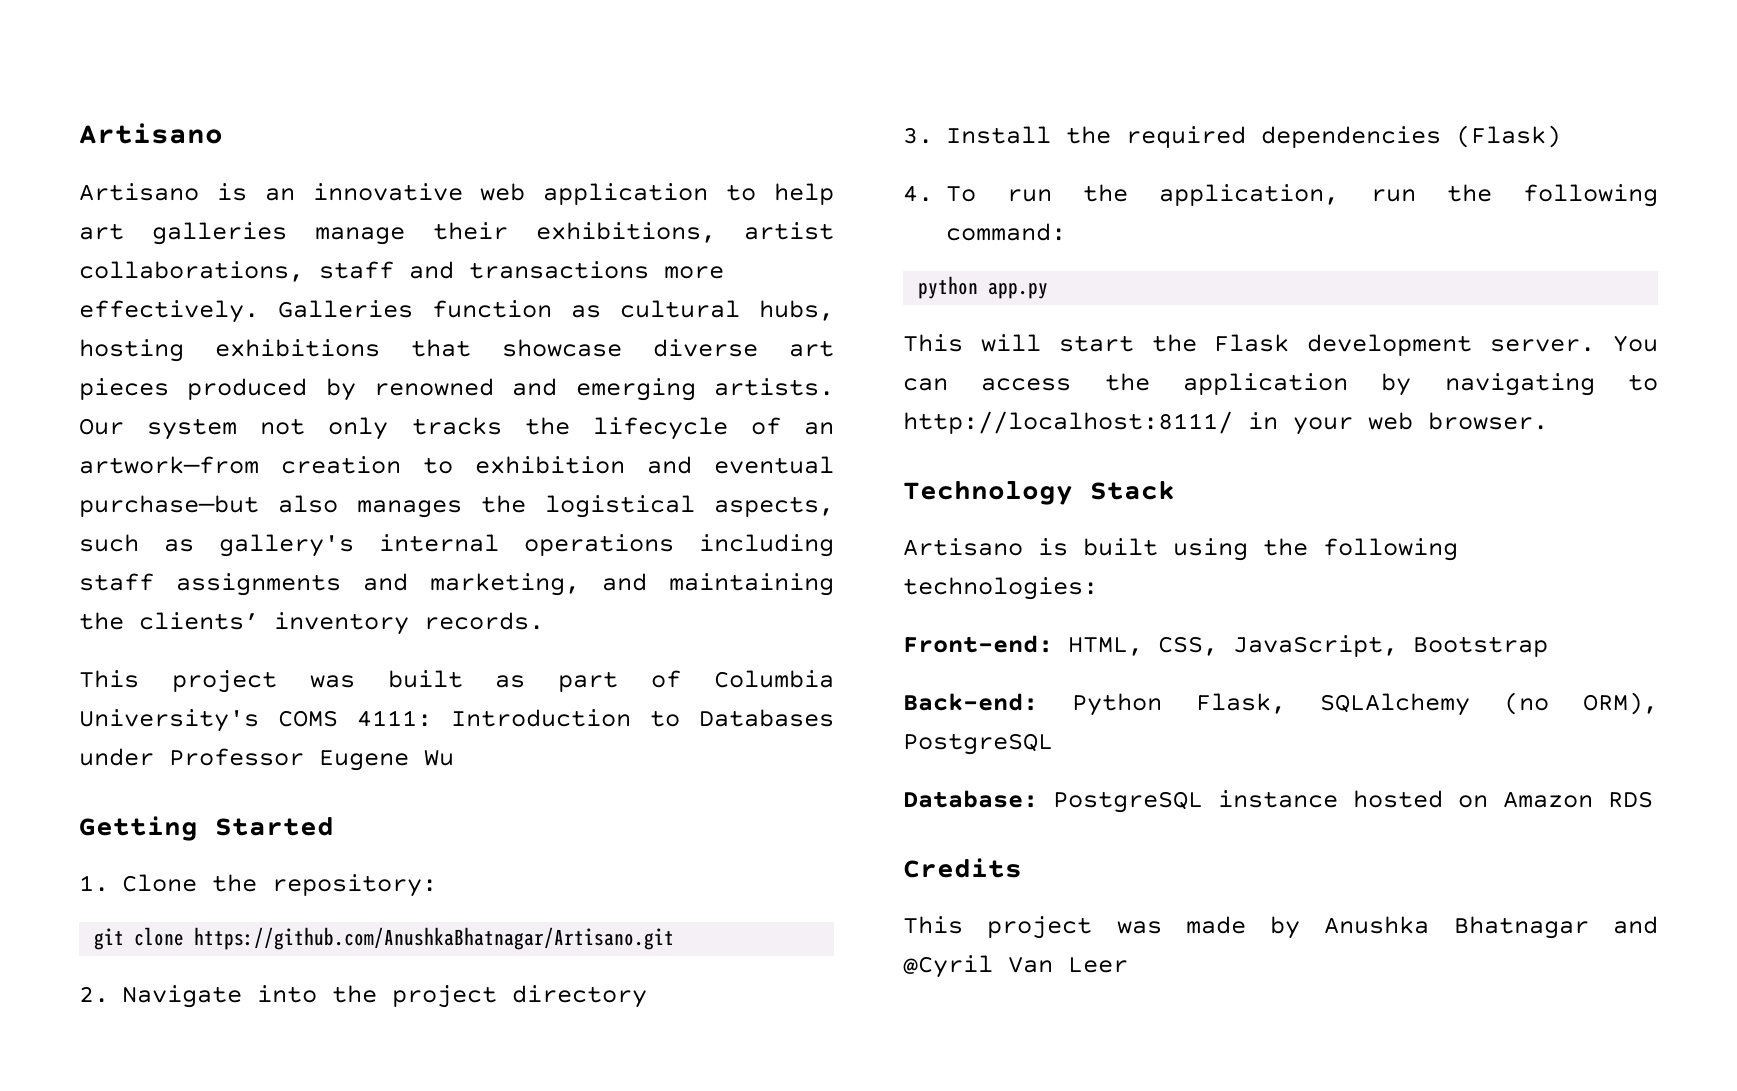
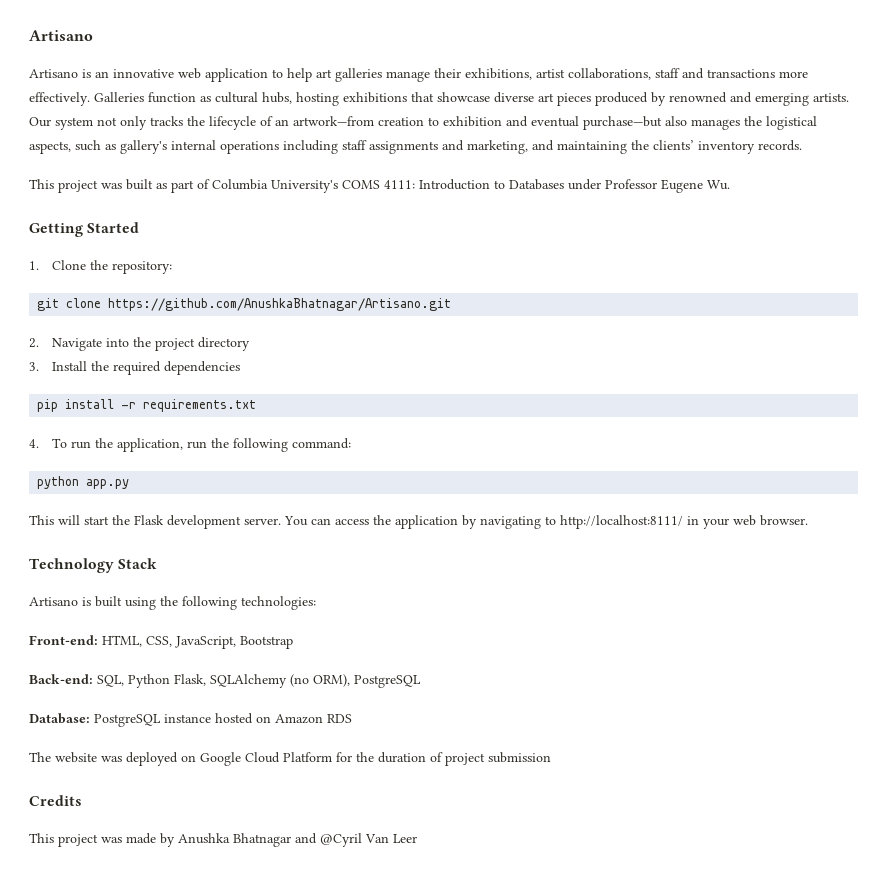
- This project was built as part of Columbia University's COMS 4111: Introduction to Databases under Professor Eugene Wu
+ This project was built as part of Columbia University's COMS 4111: Introduction to Databases under Professor Eugene Wu.
- 3. Install the required dependencies (Flask)
+ 3. Install the required dependencies
+ pip install -r requirements.txt
- Back-end: Python Flask, SQLAlchemy (no ORM), PostgreSQL
+ Back-end: SQL, Python Flask, SQLAlchemy (no ORM), PostgreSQL
+ The website was deployed on Google Cloud Platform for the duration of project submission

